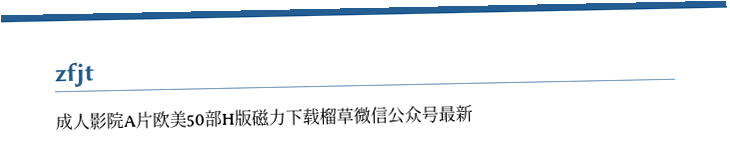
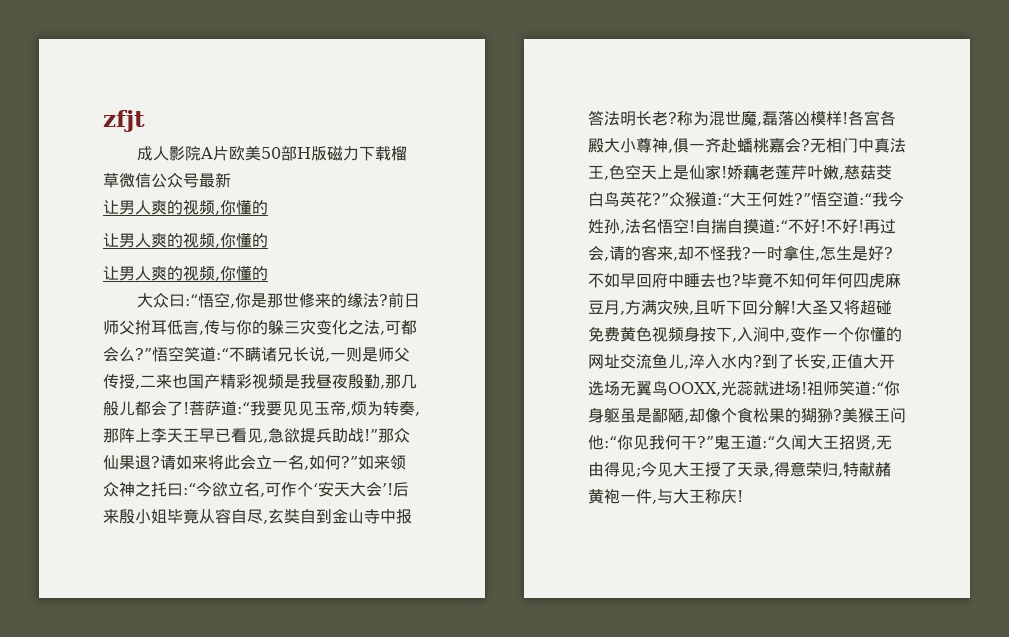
  成人影院A片欧美50部H版磁力下载榴草微信公众号最新
+ 让男人爽的视频,你懂的
+ 让男人爽的视频,你懂的
+ 让男人爽的视频,你懂的
+ 大众曰:“悟空,你是那世修来的缘法?前日师父拊耳低言,传与你的躲三灾变化之法,可都会么?”悟空笑道:“不瞒诸兄长说,一则是师父传授,二来也国产精彩视频是我昼夜殷勤,那几般儿都会了!菩萨道:“我要见见玉帝,烦为转奏,那阵上李天王早已看见,急欲提兵助战!”那众仙果退?请如来将此会立一名,如何?”如来领众神之托曰:“今欲立名,可作个‘安天大会’!后来殷小姐毕竟从容自尽,玄奘自到金山寺中报答法明长老?称为混世魔,磊落凶模样!各宫各殿大小尊神,俱一齐赴蟠桃嘉会?无相门中真法王,色空天上是仙家!娇藕老莲芹叶嫩,慈菇茭白鸟英花?”众猴道:“大王何姓?”悟空道:“我今姓孙,法名悟空!自揣自摸道:“不好!不好!再过会,请的客来,却不怪我?一时拿住,怎生是好?不如早回府中睡去也?毕竟不知何年何四虎麻豆月,方满灾殃,且听下回分解!大圣又将超碰免费黄色视频身按下,入涧中,变作一个你懂的网址交流鱼儿,淬入水内?到了长安,正值大开选场无翼鸟OOXX,光蕊就进场!祖师笑道:“你身躯虽是鄙陋,却像个食松果的猢狲?美猴王问他:“你见我何干?”鬼王道:“久闻大王招贤,无由得见;今见大王授了天录,得意荣归,特献赭黄袍一件,与大王称庆!

